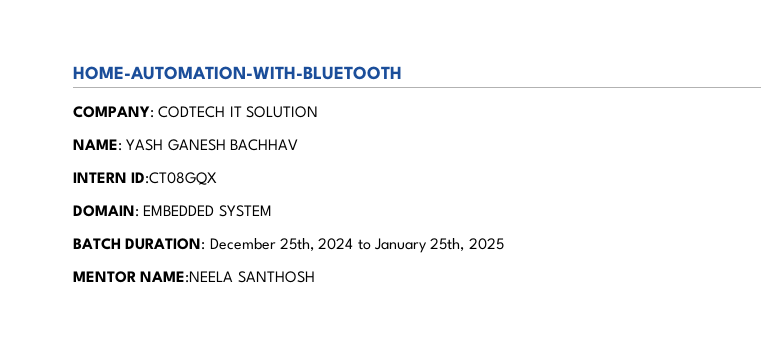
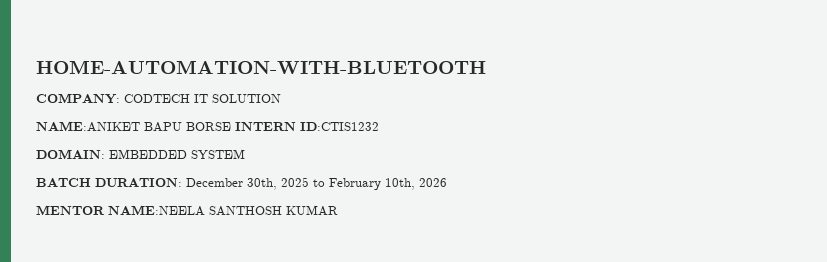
- NAME: YASH GANESH BACHHAV
- INTERN ID:CT08GQX
+ NAME:ANIKET BAPU BORSE INTERN ID:CTIS1232
- BATCH DURATION: December 25th, 2024 to January 25th, 2025
+ BATCH DURATION: December 30th, 2025 to February 10th, 2026
- MENTOR NAME:NEELA SANTHOSH
+ MENTOR NAME:NEELA SANTHOSH KUMAR

